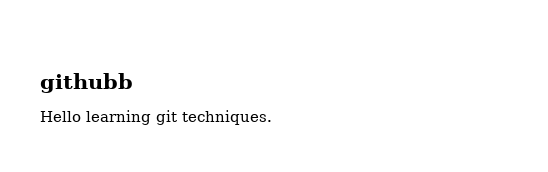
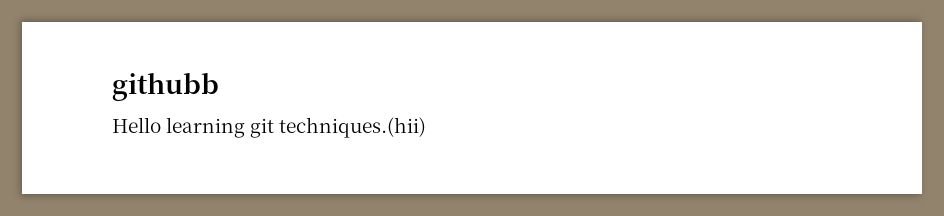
- Hello learning git techniques.
+ Hello learning git techniques.(hii)

